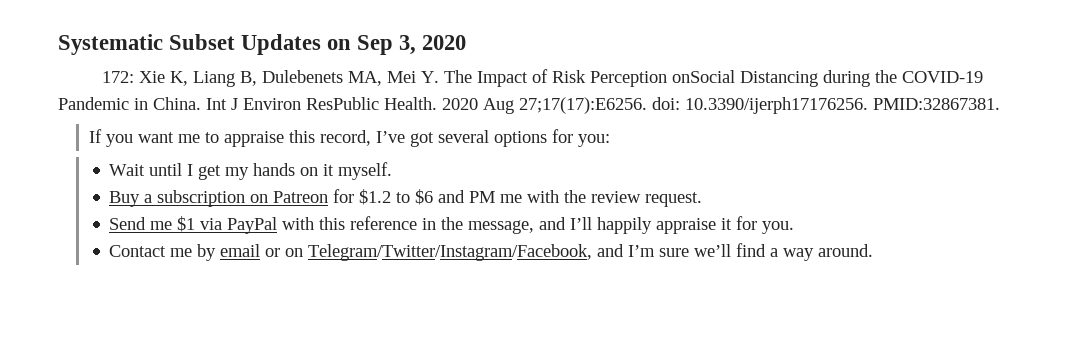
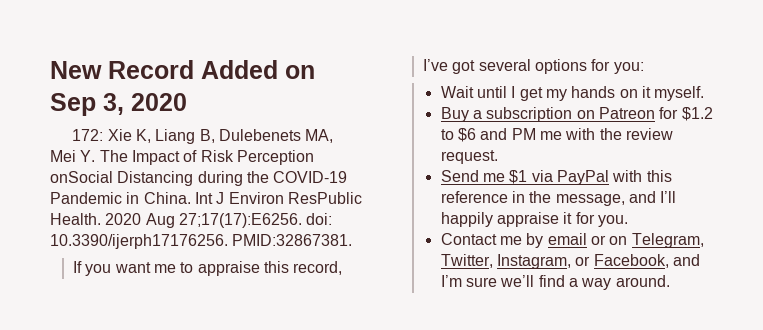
- Systematic Subset Updates on Sep 3, 2020
+ New Record Added on Sep 3, 2020
- Contact me by email or on Telegram/Twitter/Instagram/Facebook, and I’m sure we’ll find a way around.
+ Contact me by email or on Telegram, Twitter, Instagram, or Facebook, and I’m sure we’ll find a way around.

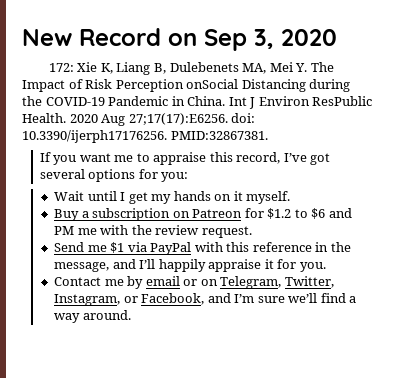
- New Record Added on Sep 3, 2020
+ New Record on Sep 3, 2020

